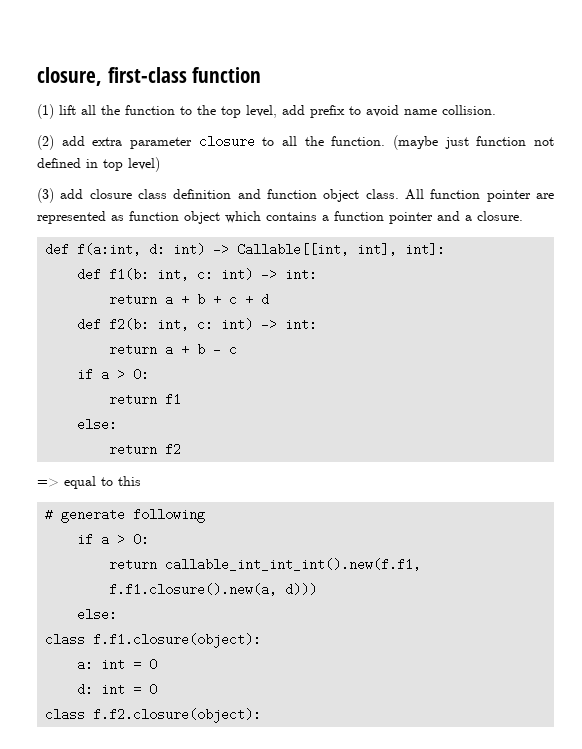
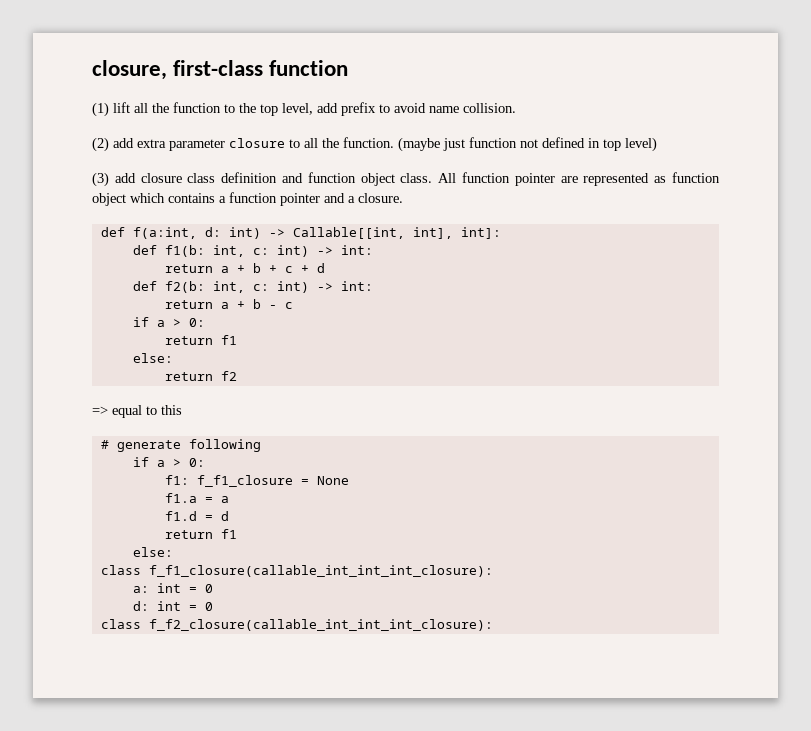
- return callable_int_int_int().new(f.f1, f.f1.closure().new(a, d)))
+ f1: f_f1_closure = None
+ f1.a = a
+ f1.d = d
+ return f1
- class f.f1.closure(object):
+ class f_f1_closure(callable_int_int_int_closure):
- class f.f2.closure(object):
+ class f_f2_closure(callable_int_int_int_closure):

